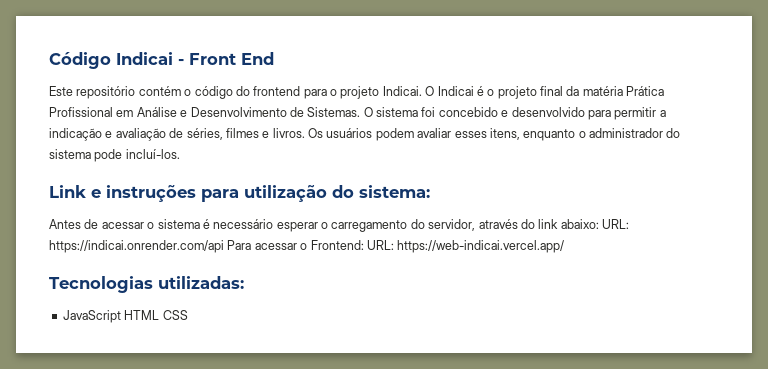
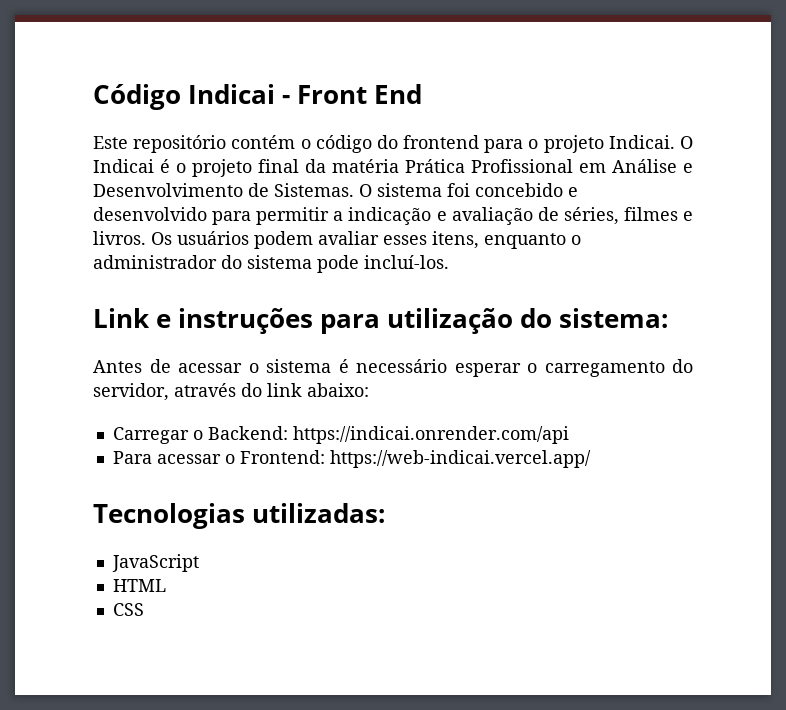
- Antes de acessar o sistema é necessário esperar o carregamento do servidor, através do link abaixo: URL: https://indicai.onrender.com/api Para acessar o Frontend: URL: https://web-indicai.vercel.app/
+ Antes de acessar o sistema é necessário esperar o carregamento do servidor, através do link abaixo:
+ Carregar o Backend: https://indicai.onrender.com/api
+ Para acessar o Frontend: https://web-indicai.vercel.app/
- JavaScript HTML CSS
+ JavaScript
+ HTML
+ CSS

